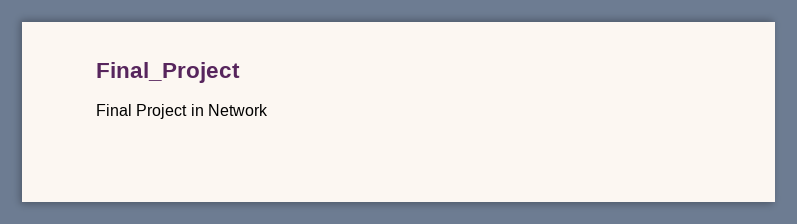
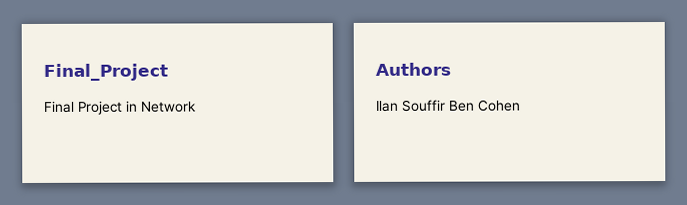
+ Authors
+ Ilan Souffir Ben Cohen

